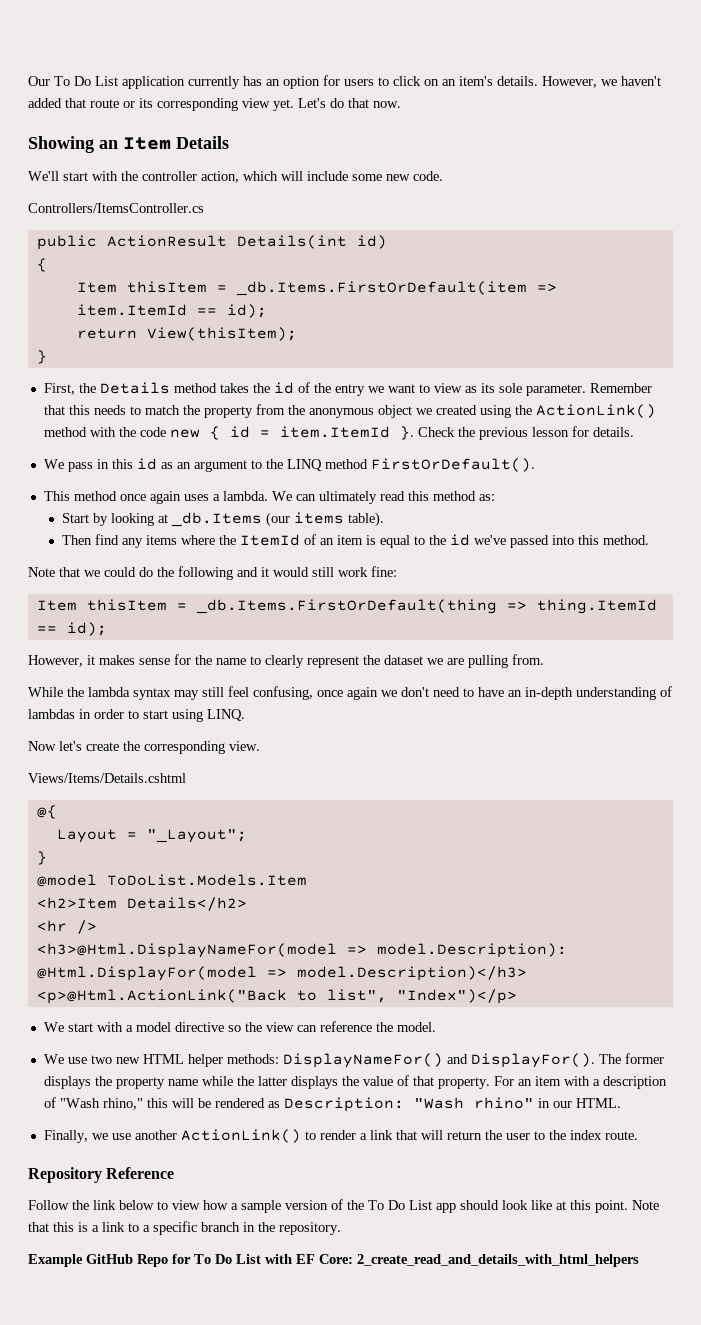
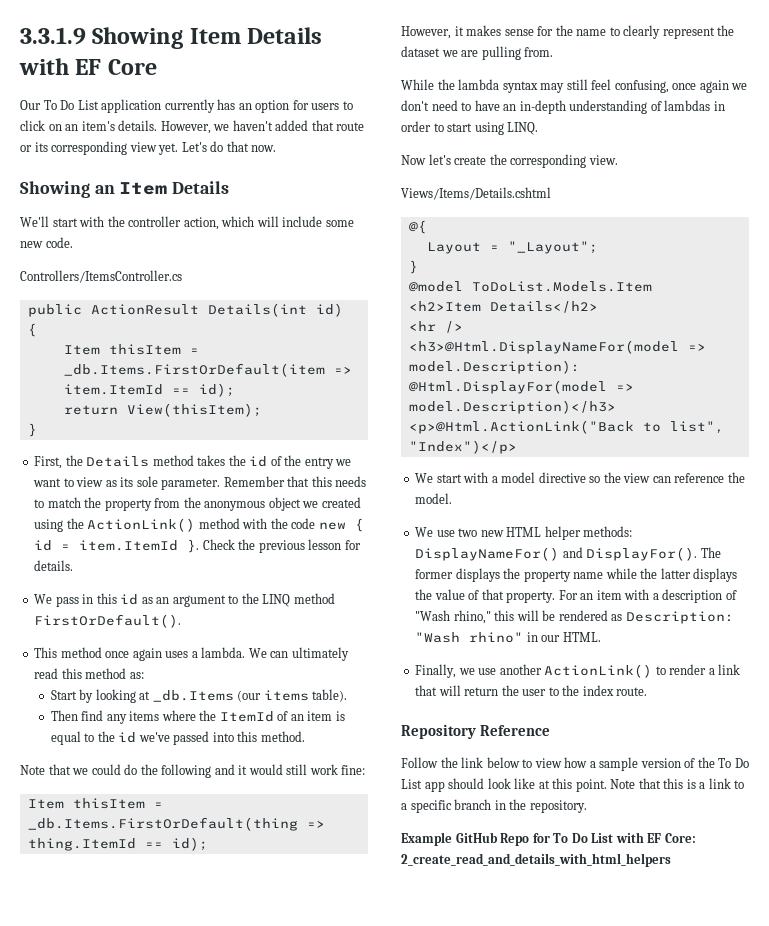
+ 3.3.1.9 Showing Item Details with EF Core

